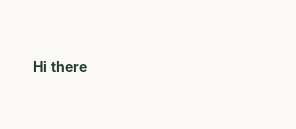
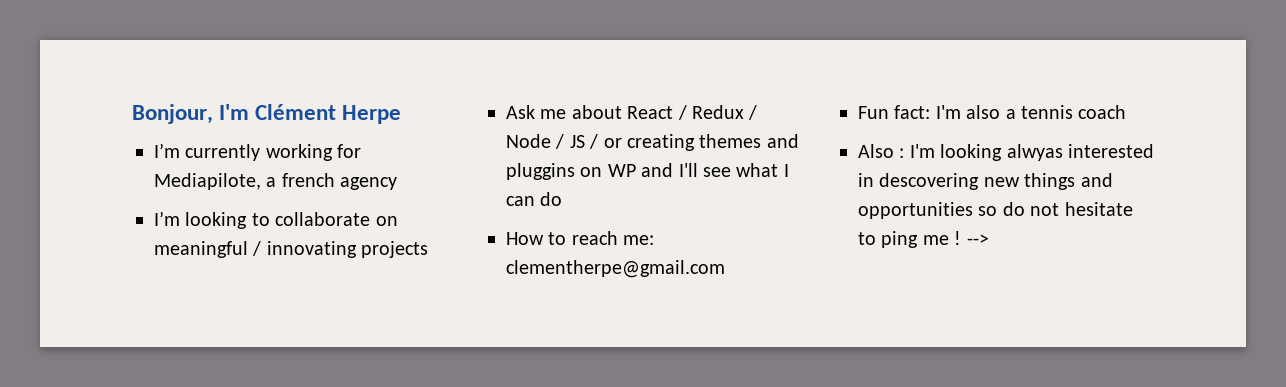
- Hi there
+ Bonjour, I'm Clément Herpe
+ I’m currently working for Mediapilote, a french agency
+ I’m looking to collaborate on meaningful / innovating projects
+ Ask me about React / Redux / Node / JS / or creating themes and pluggins on WP and I'll see what I can do
+ How to reach me: clementherpe@gmail.com
+ Fun fact: I'm also a tennis coach
+ Also : I'm looking alwyas interested in descovering new things and opportunities so do not hesitate to ping me ! -->

